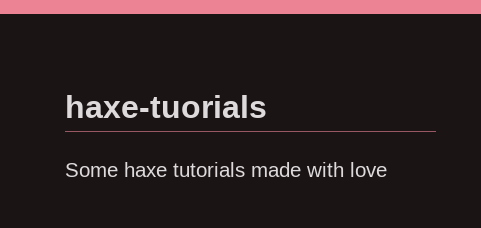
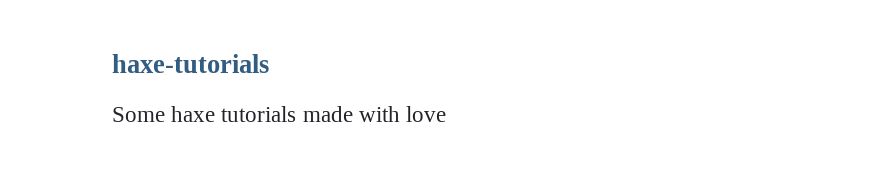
- haxe-tuorials
+ haxe-tutorials

